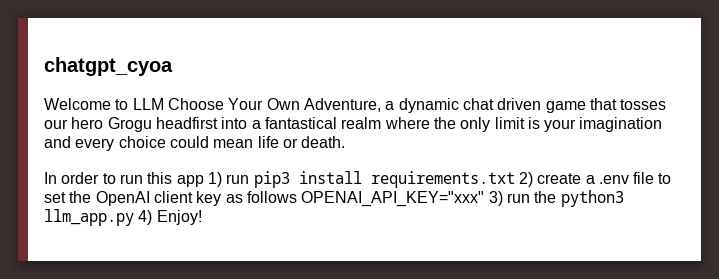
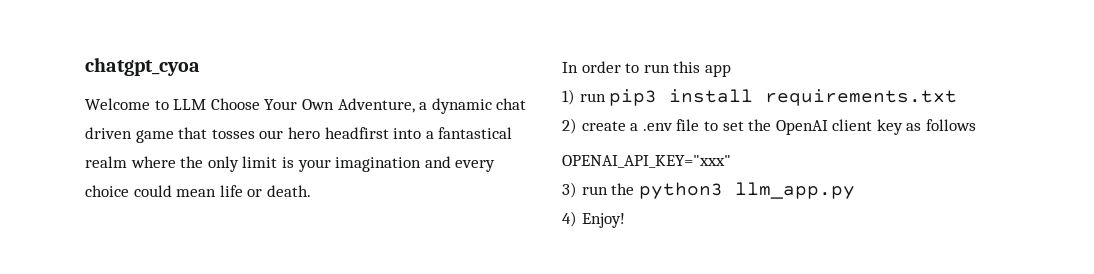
- Welcome to LLM Choose Your Own Adventure, a dynamic chat driven game that tosses our hero Grogu headfirst into a fantastical realm where the only limit is your imagination and every choice could mean life or death.
+ Welcome to LLM Choose Your Own Adventure, a dynamic chat driven game that tosses our hero headfirst into a fantastical realm where the only limit is your imagination and every choice could mean life or death.
- In order to run this app 1) run pip3 install requirements.txt 2) create a .env file to set the OpenAI client key as follows OPENAI_API_KEY="xxx" 3) run the python3 llm_app.py 4) Enjoy!
+ In order to run this app
+ 1) run pip3 install requirements.txt
+ 2) create a .env file to set the OpenAI client key as follows
+ OPENAI_API_KEY="xxx"
+ 3) run the python3 llm_app.py
+ 4) Enjoy!

